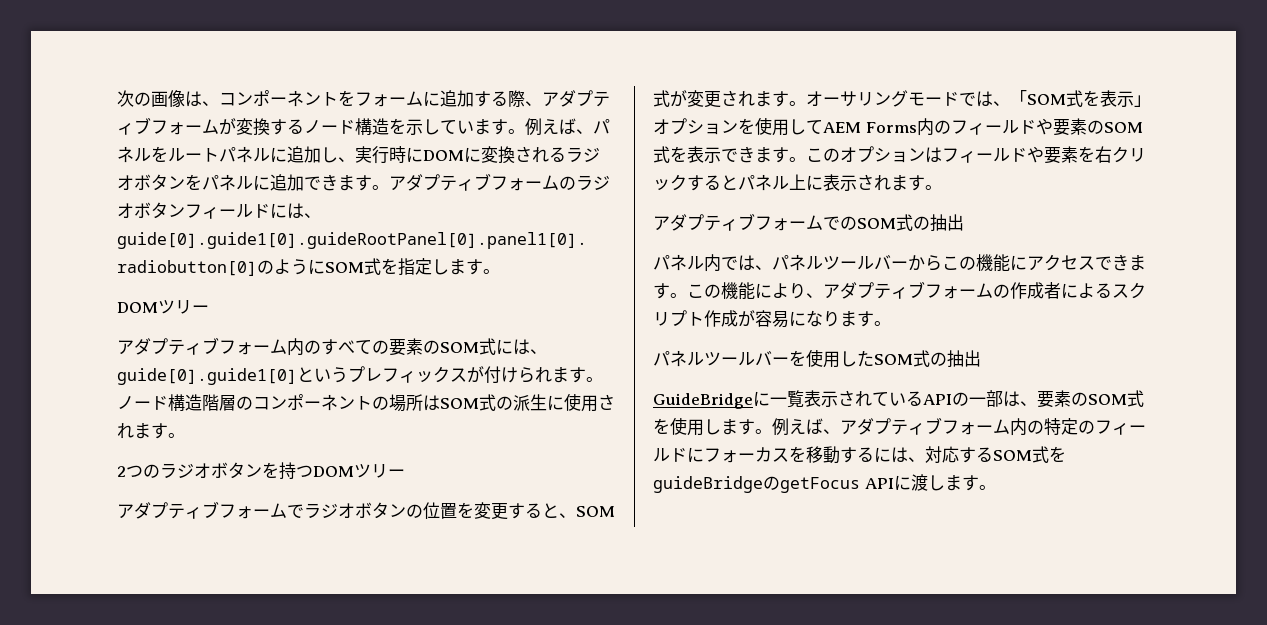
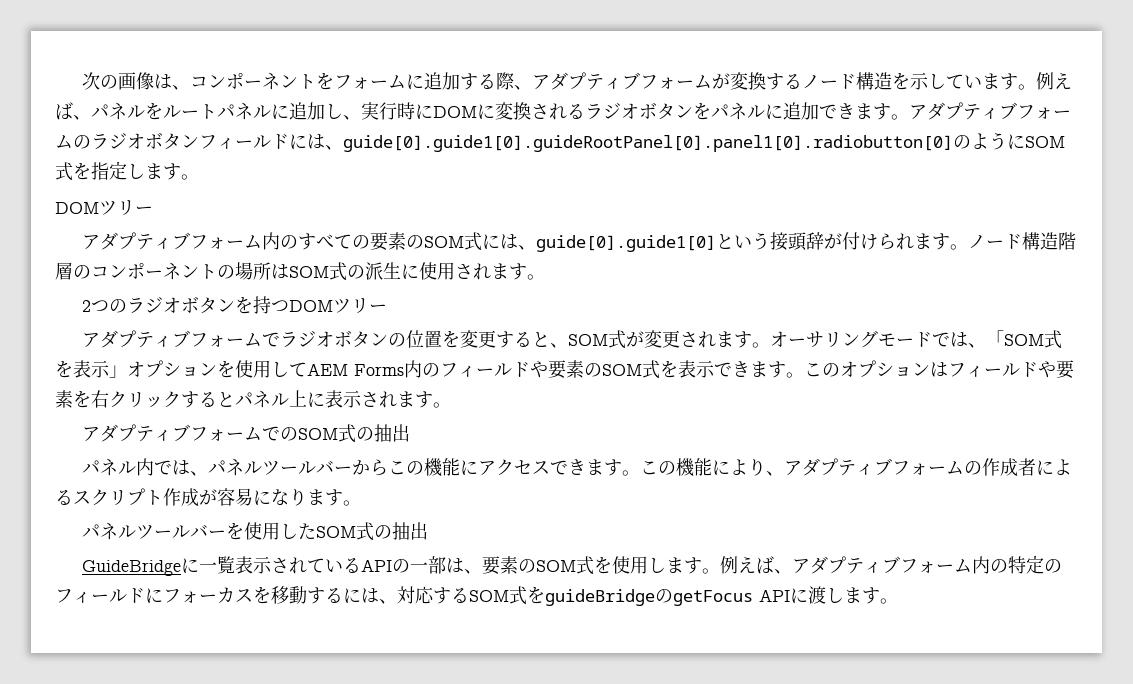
- アダプティブフォーム内のすべての要素のSOM式には、guide[0].guide1[0]というプレフィックスが付けられます。
+ アダプティブフォーム内のすべての要素のSOM式には、guide[0].guide1[0]という接頭辞が付けられます。

